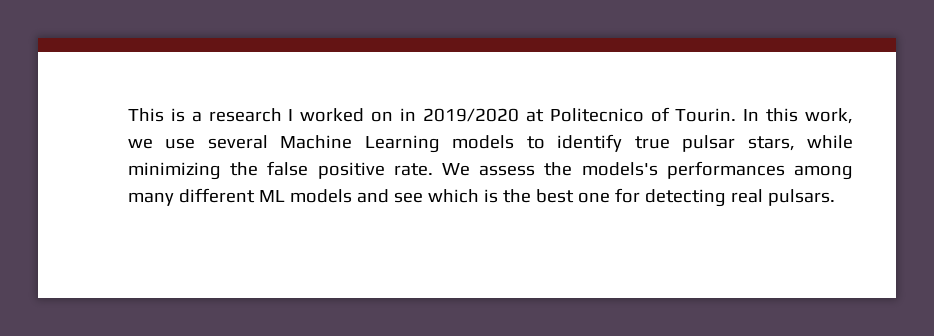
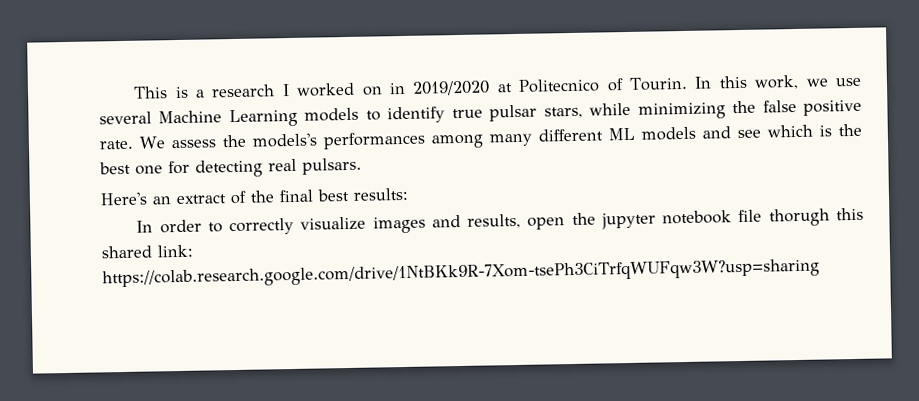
+ Here's an extract of the final best results:
+ In order to correctly visualize images and results, open the jupyter notebook file thorugh this shared link: https://colab.research.google.com/drive/1NtBKk9R-7Xom-tsePh3CiTrfqWUFqw3W?usp=sharing

